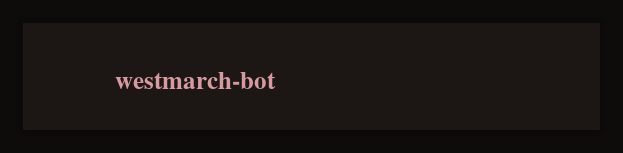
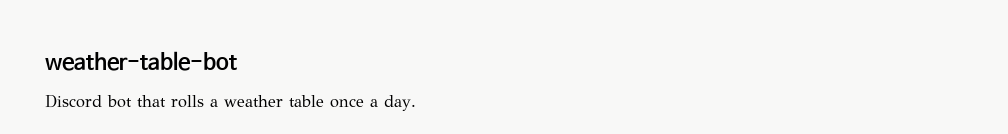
- westmarch-bot
+ weather-table-bot
+ Discord bot that rolls a weather table once a day.

